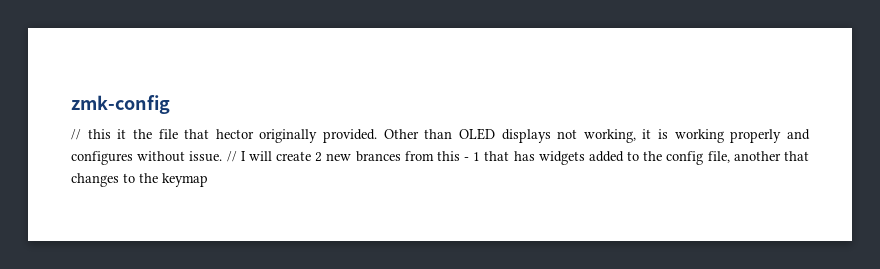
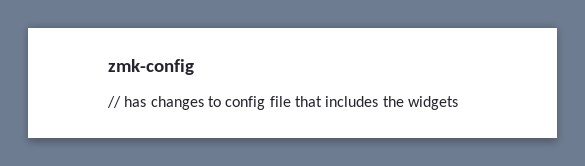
- // this it the file that hector originally provided. Other than OLED displays not working, it is working properly and configures without issue. // I will create 2 new brances from this - 1 that has widgets added to the config file, another that changes to the keymap
+ // has changes to config file that includes the widgets

